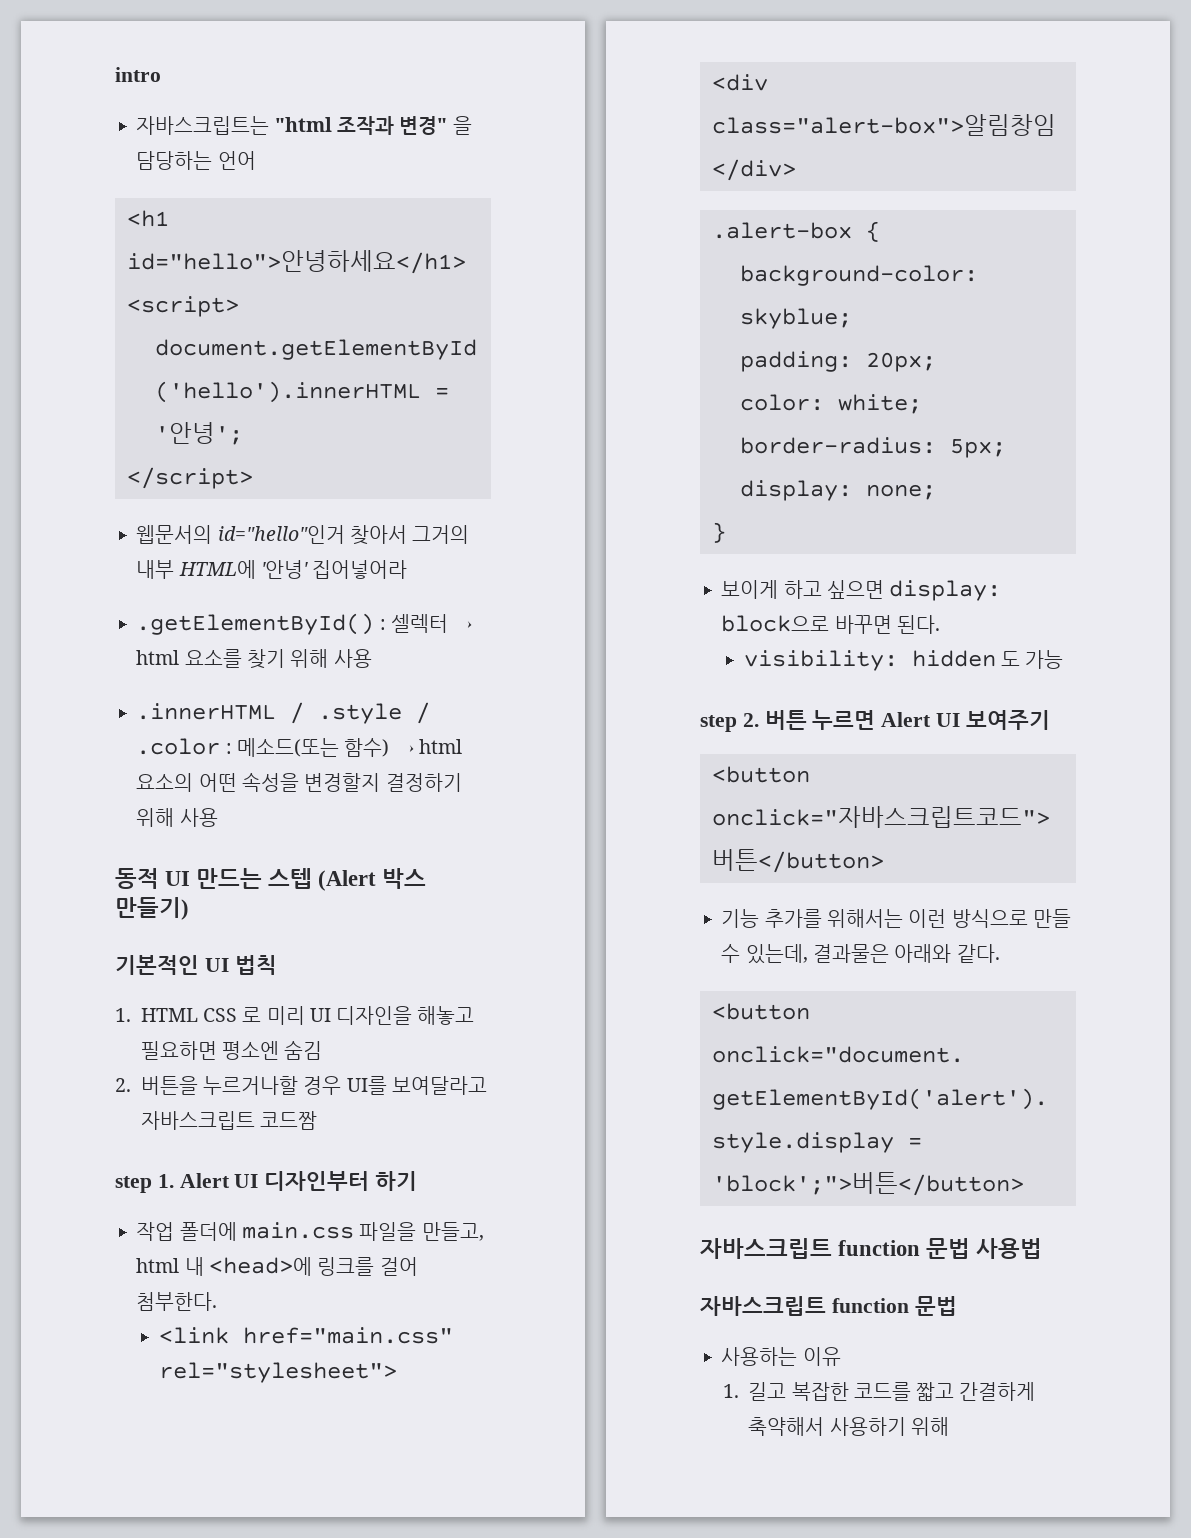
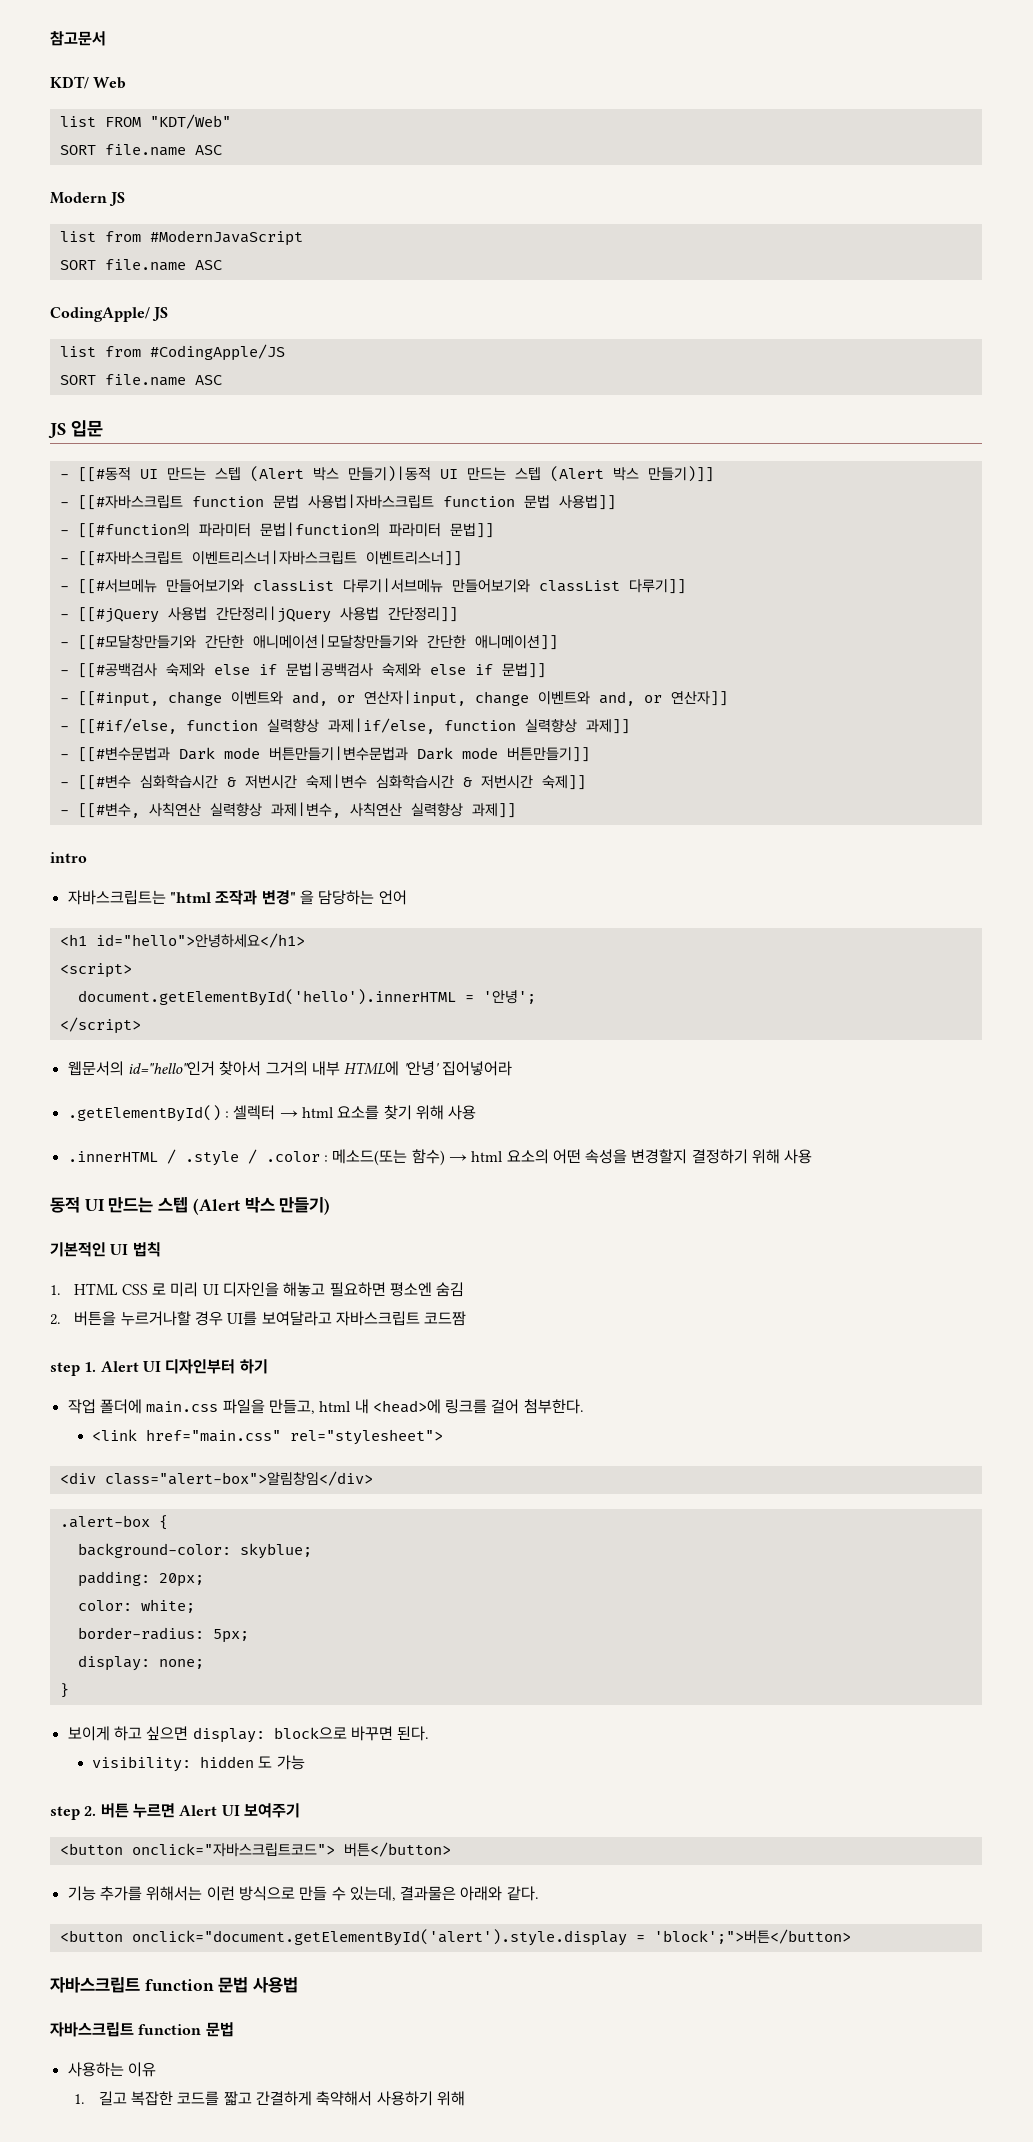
+ 참고문서
+ KDT/ Web
+ list FROM "KDT/Web"
+ SORT file.name ASC
+ Modern JS
+ list from #ModernJavaScript
+ SORT file.name ASC
+ CodingApple/ JS
+ list from #CodingApple/JS
+ SORT file.name ASC
+ JS 입문
+ - [[#동적 UI 만드는 스텝 (Alert 박스 만들기)|동적 UI 만드는 스텝 (Alert 박스 만들기)]]
+ - [[#자바스크립트 function 문법 사용법|자바스크립트 function 문법 사용법]]
+ - [[#function의 파라미터 문법|function의 파라미터 문법]]
+ - [[#자바스크립트 이벤트리스너|자바스크립트 이벤트리스너]]
+ - [[#서브메뉴 만들어보기와 classList 다루기|서브메뉴 만들어보기와 classList 다루기]]
+ - [[#jQuery 사용법 간단정리|jQuery 사용법 간단정리]]
+ - [[#모달창만들기와 간단한 애니메이션|모달창만들기와 간단한 애니메이션]]
+ - [[#공백검사 숙제와 else if 문법|공백검사 숙제와 else if 문법]]
+ - [[#input, change 이벤트와 and, or 연산자|input, change 이벤트와 and, or 연산자]]
+ - [[#if/else, function 실력향상 과제|if/else, function 실력향상 과제]]
+ - [[#변수문법과 Dark mode 버튼만들기|변수문법과 Dark mode 버튼만들기]]
+ - [[#변수 심화학습시간 & 저번시간 숙제|변수 심화학습시간 & 저번시간 숙제]]
+ - [[#변수, 사칙연산 실력향상 과제|변수, 사칙연산 실력향상 과제]]

